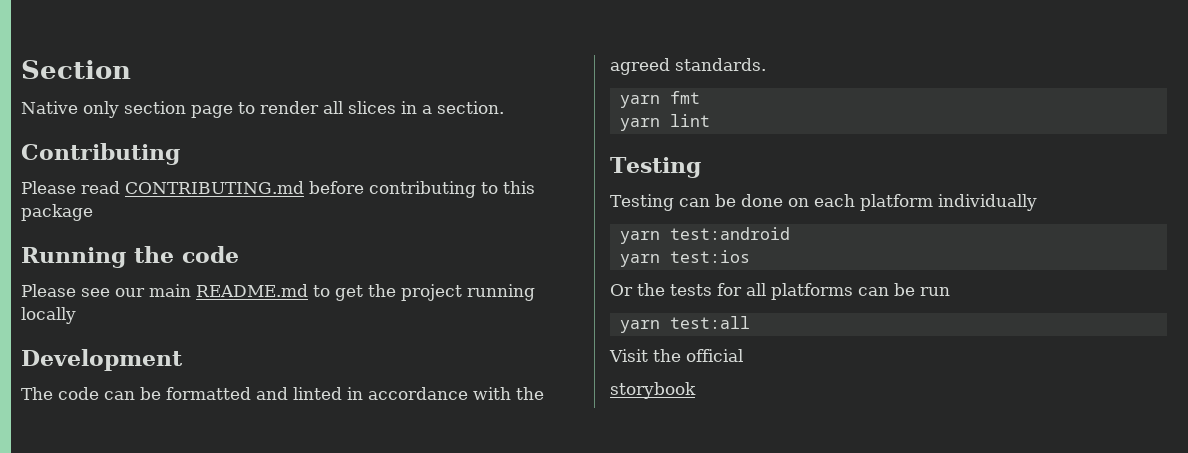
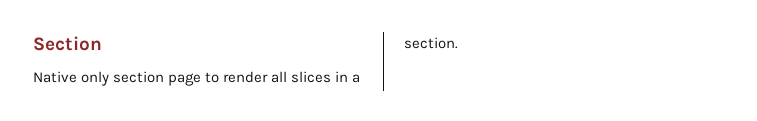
- Contributing
- Please read CONTRIBUTING.md before contributing to this package
- Running the code
- Please see our main README.md to get the project running locally
- Development
- The code can be formatted and linted in accordance with the agreed standards.
- yarn fmt
- yarn lint
- Testing
- Testing can be done on each platform individually
- yarn test:android
- yarn test:ios
- Or the tests for all platforms can be run
- yarn test:all
- Visit the official
- storybook

